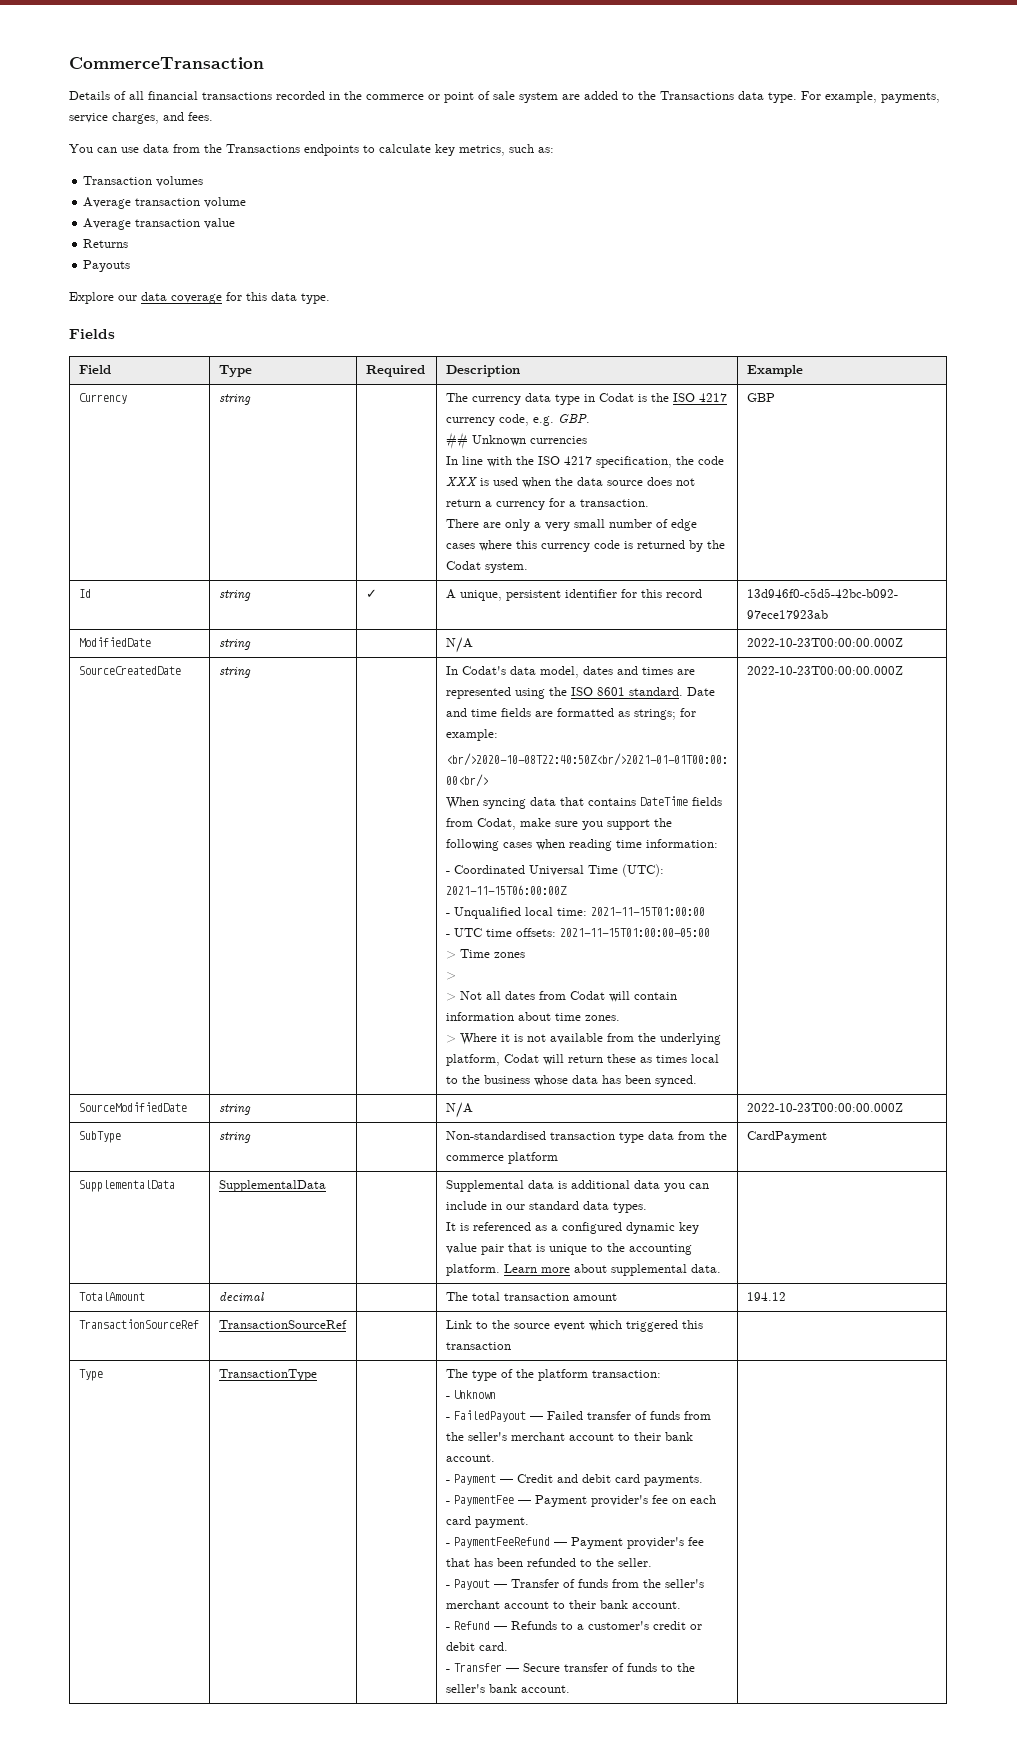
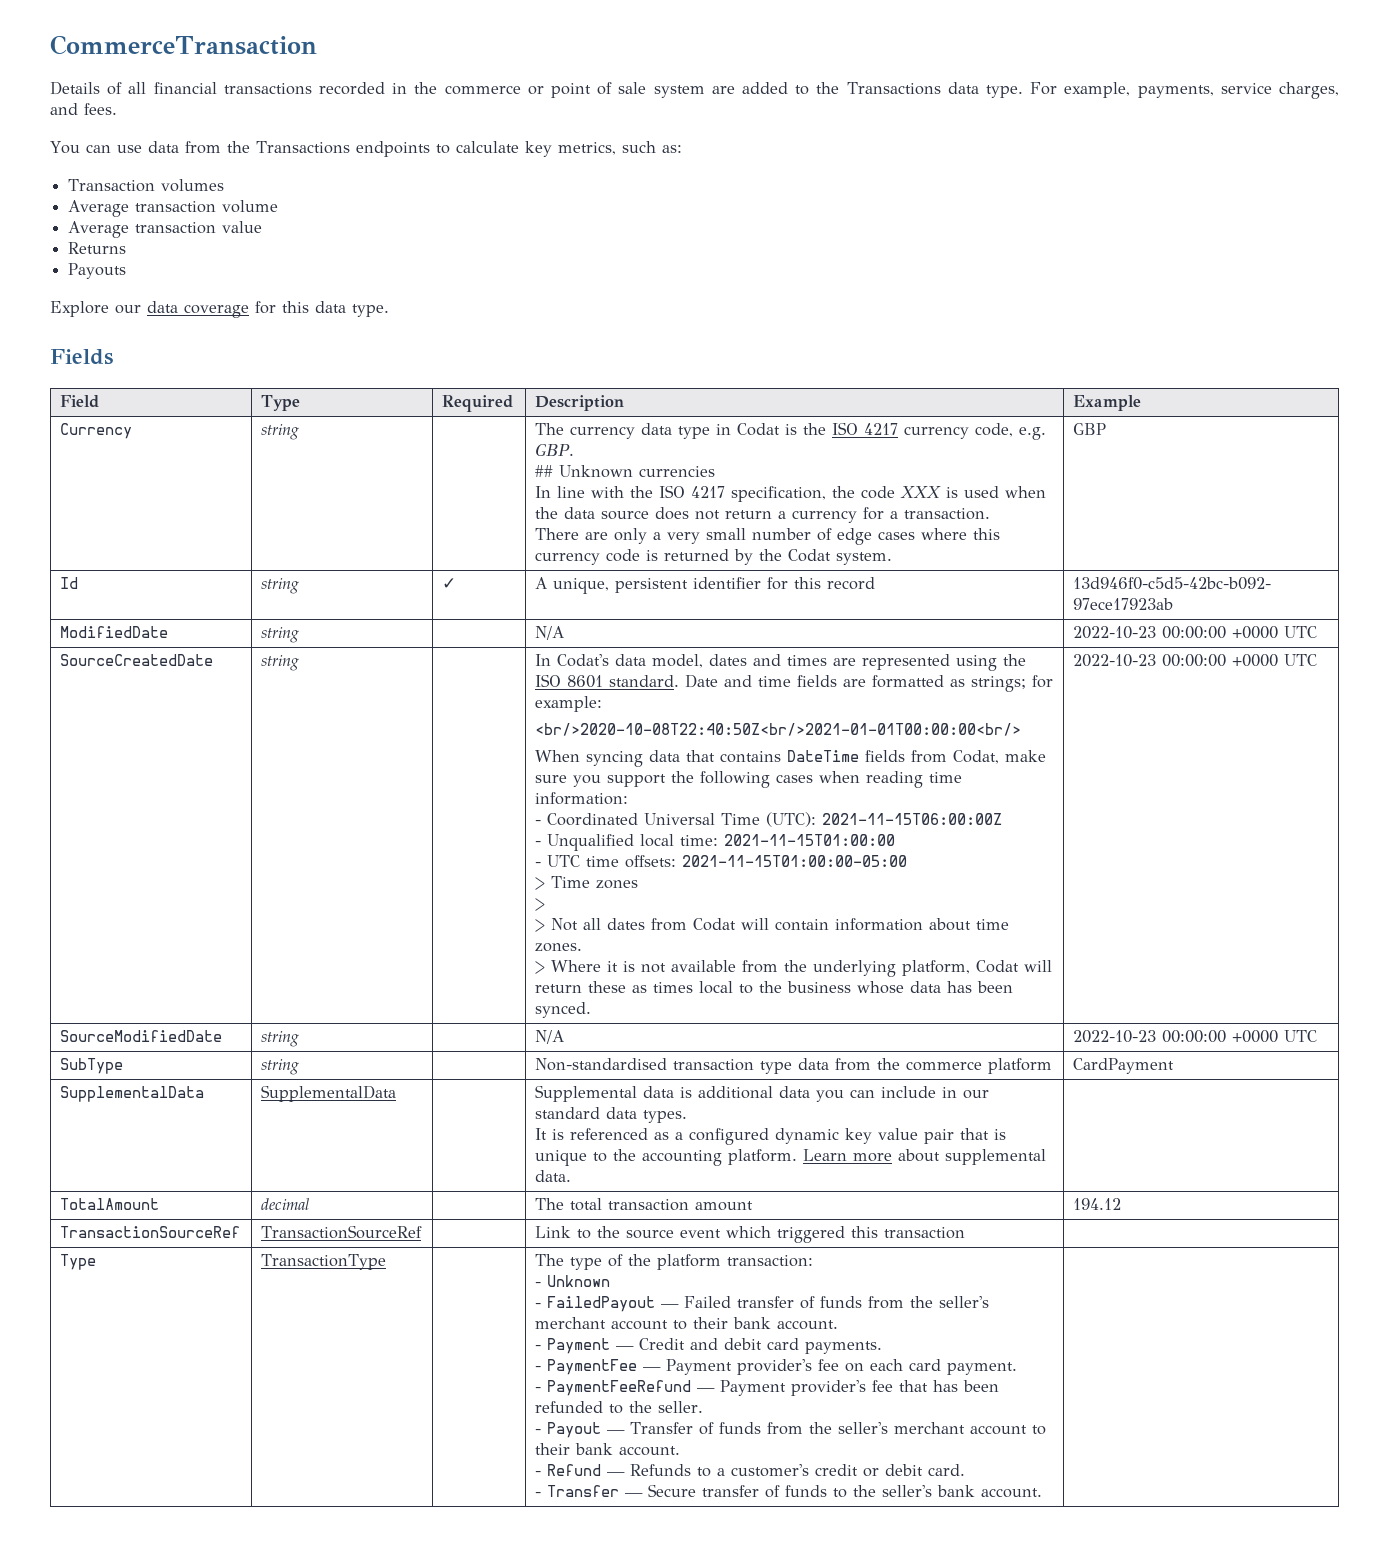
- ModifiedDate | string | | N/A | 2022-10-23T00:00:00.000Z
+ ModifiedDate | string | | N/A | 2022-10-23 00:00:00 +0000 UTC
- > Where it is not available from the underlying platform, Codat will return these as times local to the business whose data has been synced. | 2022-10-23T00:00:00.000Z
+ > Where it is not available from the underlying platform, Codat will return these as times local to the business whose data has been synced. | 2022-10-23 00:00:00 +0000 UTC
- SourceModifiedDate | string | | N/A | 2022-10-23T00:00:00.000Z
+ SourceModifiedDate | string | | N/A | 2022-10-23 00:00:00 +0000 UTC

